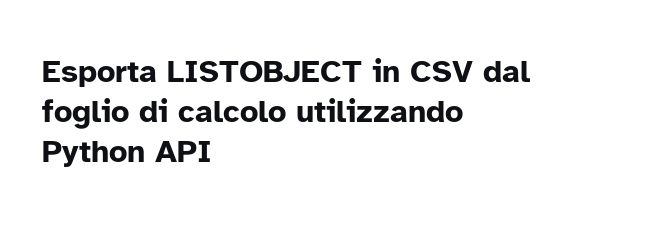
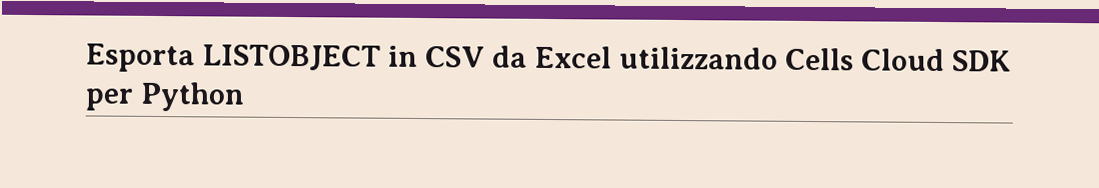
- Esporta LISTOBJECT in CSV dal foglio di calcolo utilizzando Python API
+ Esporta LISTOBJECT in CSV da Excel utilizzando Cells Cloud SDK per Python

